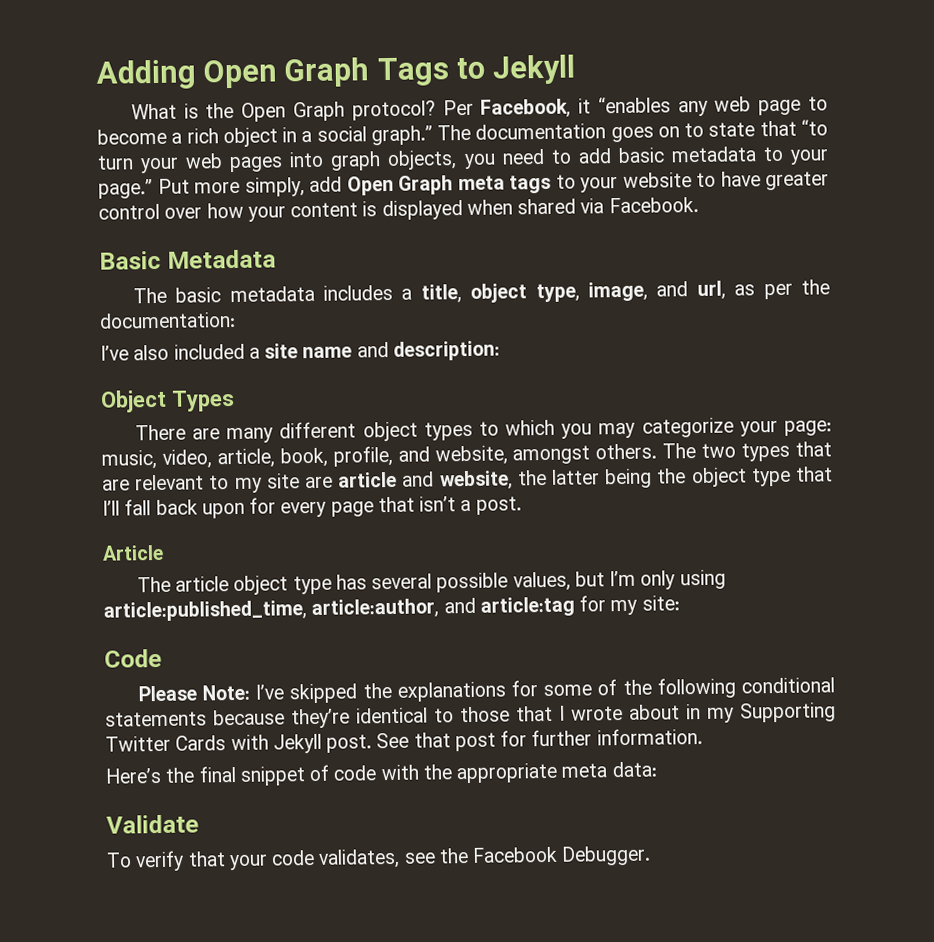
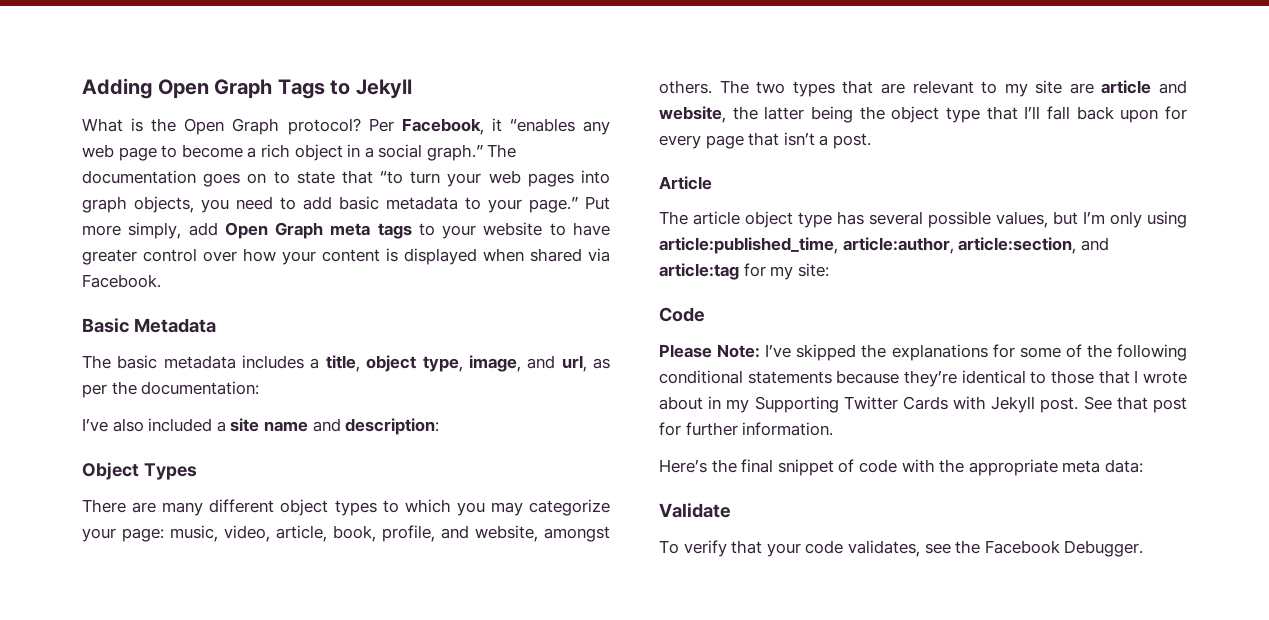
- The article object type has several possible values, but I’m only using article:published_time, article:author, and article:tag for my site:
+ The article object type has several possible values, but I’m only using article:published_time, article:author, article:section, and article:tag for my site:

